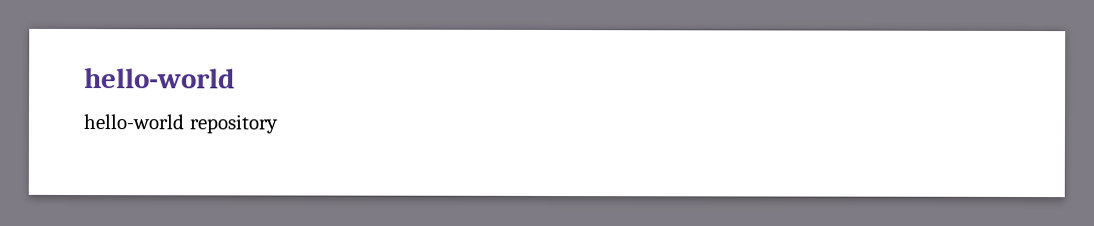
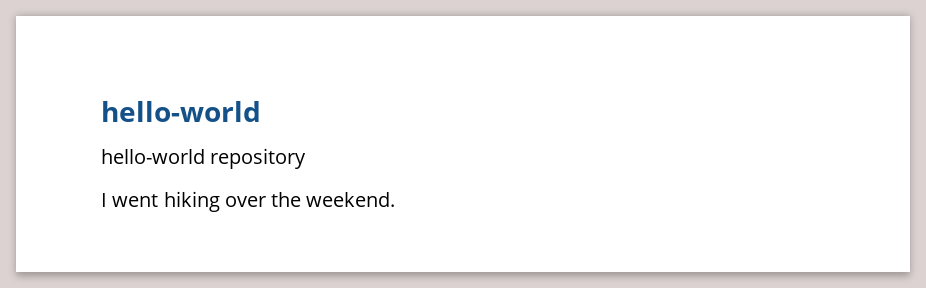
+ I went hiking over the weekend.

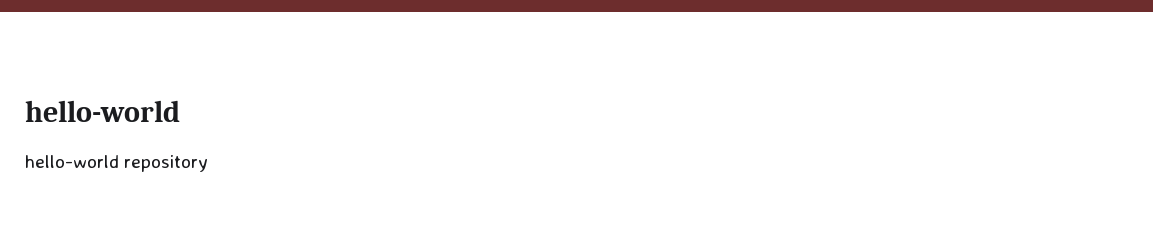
- I went hiking over the weekend.

